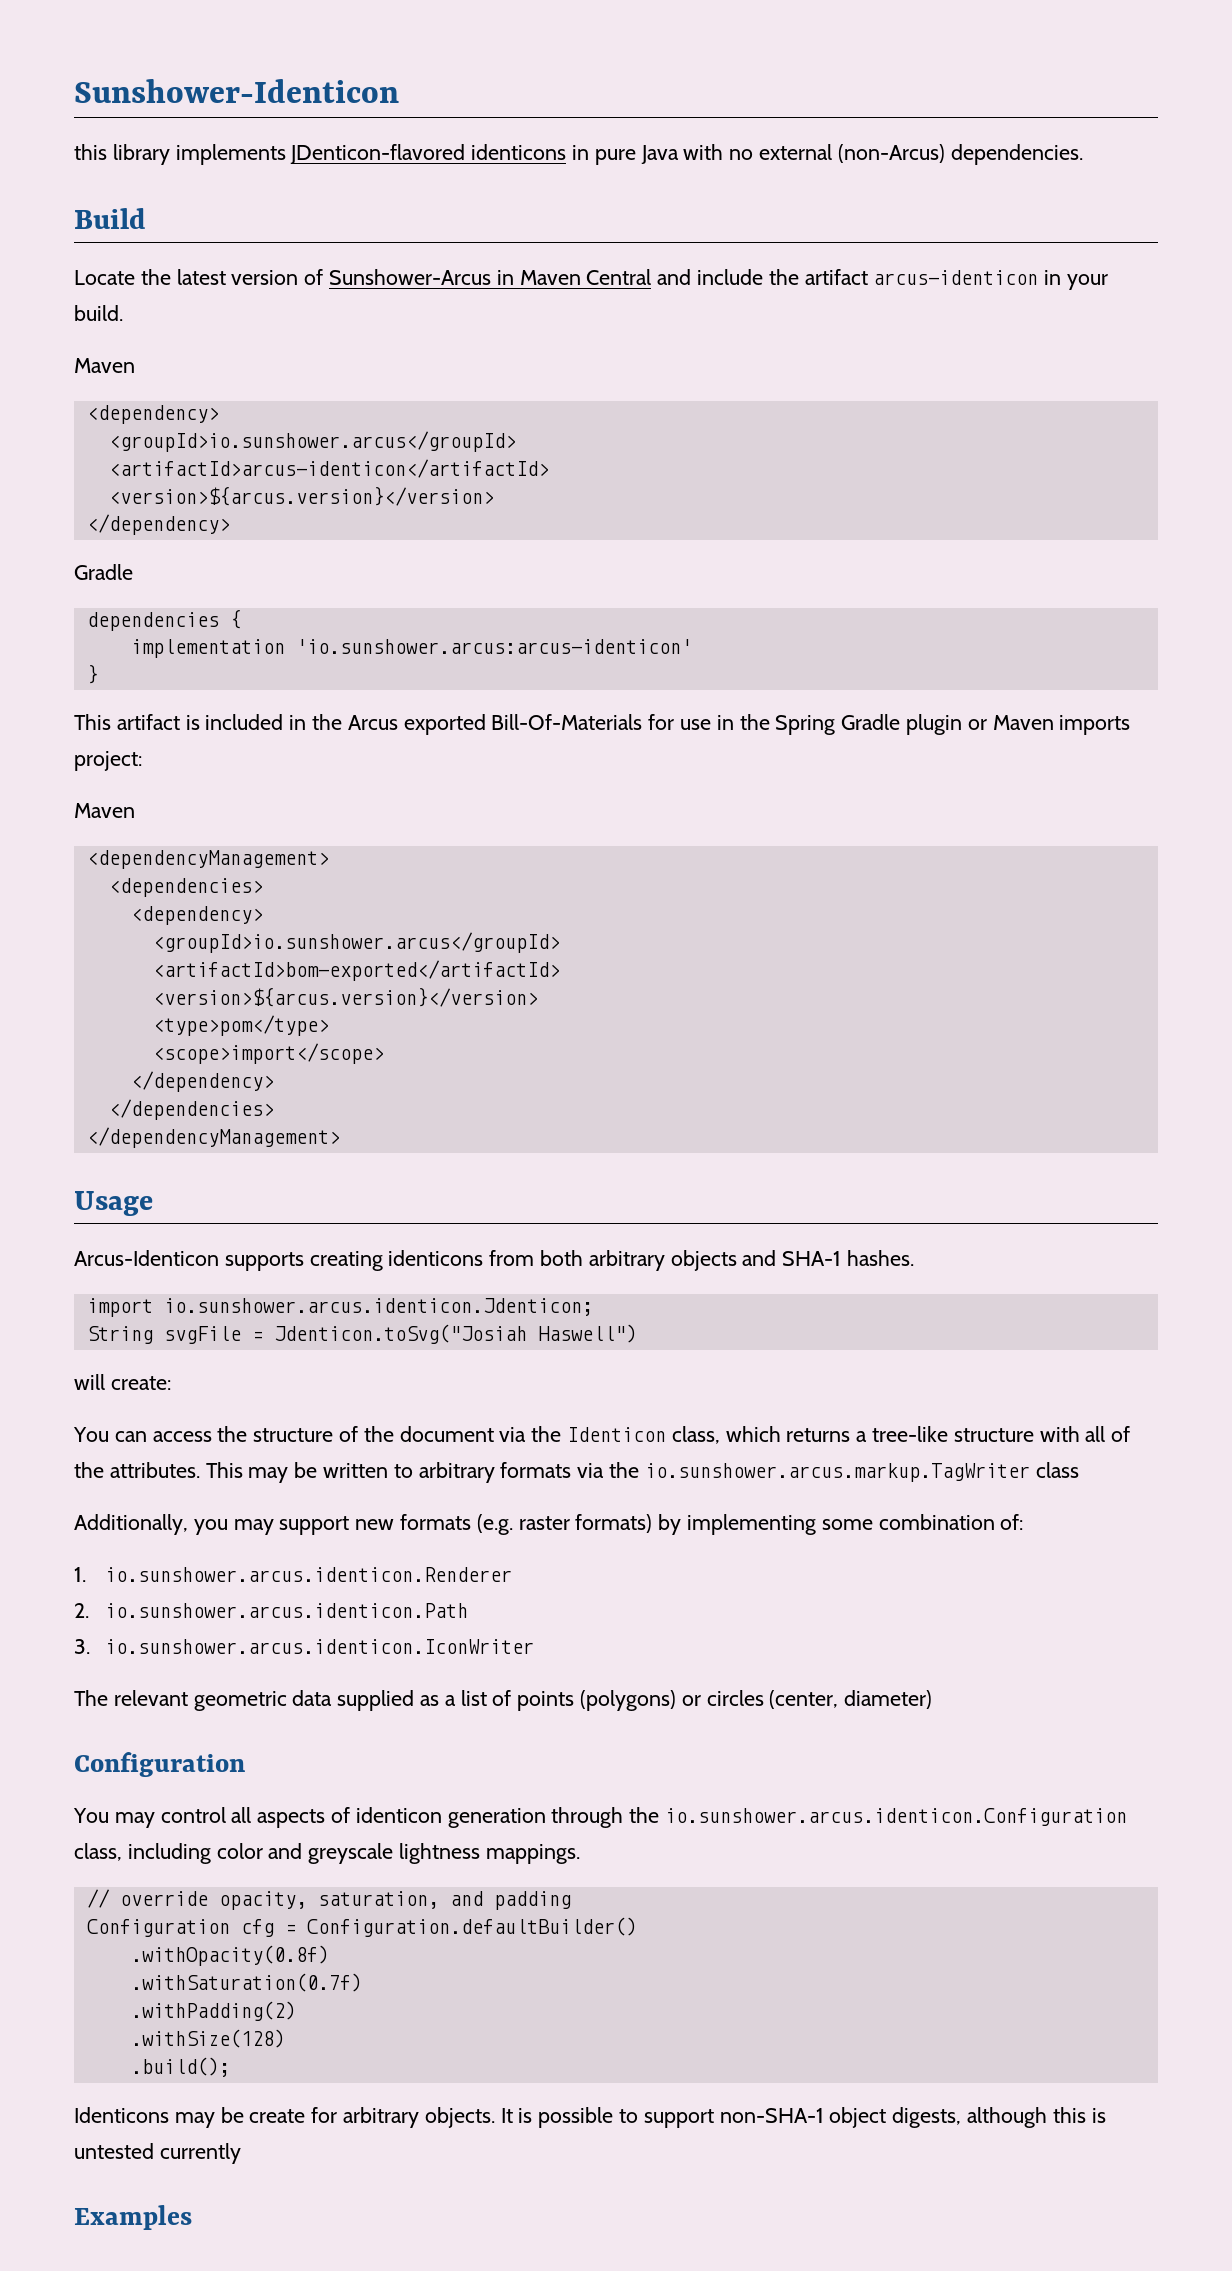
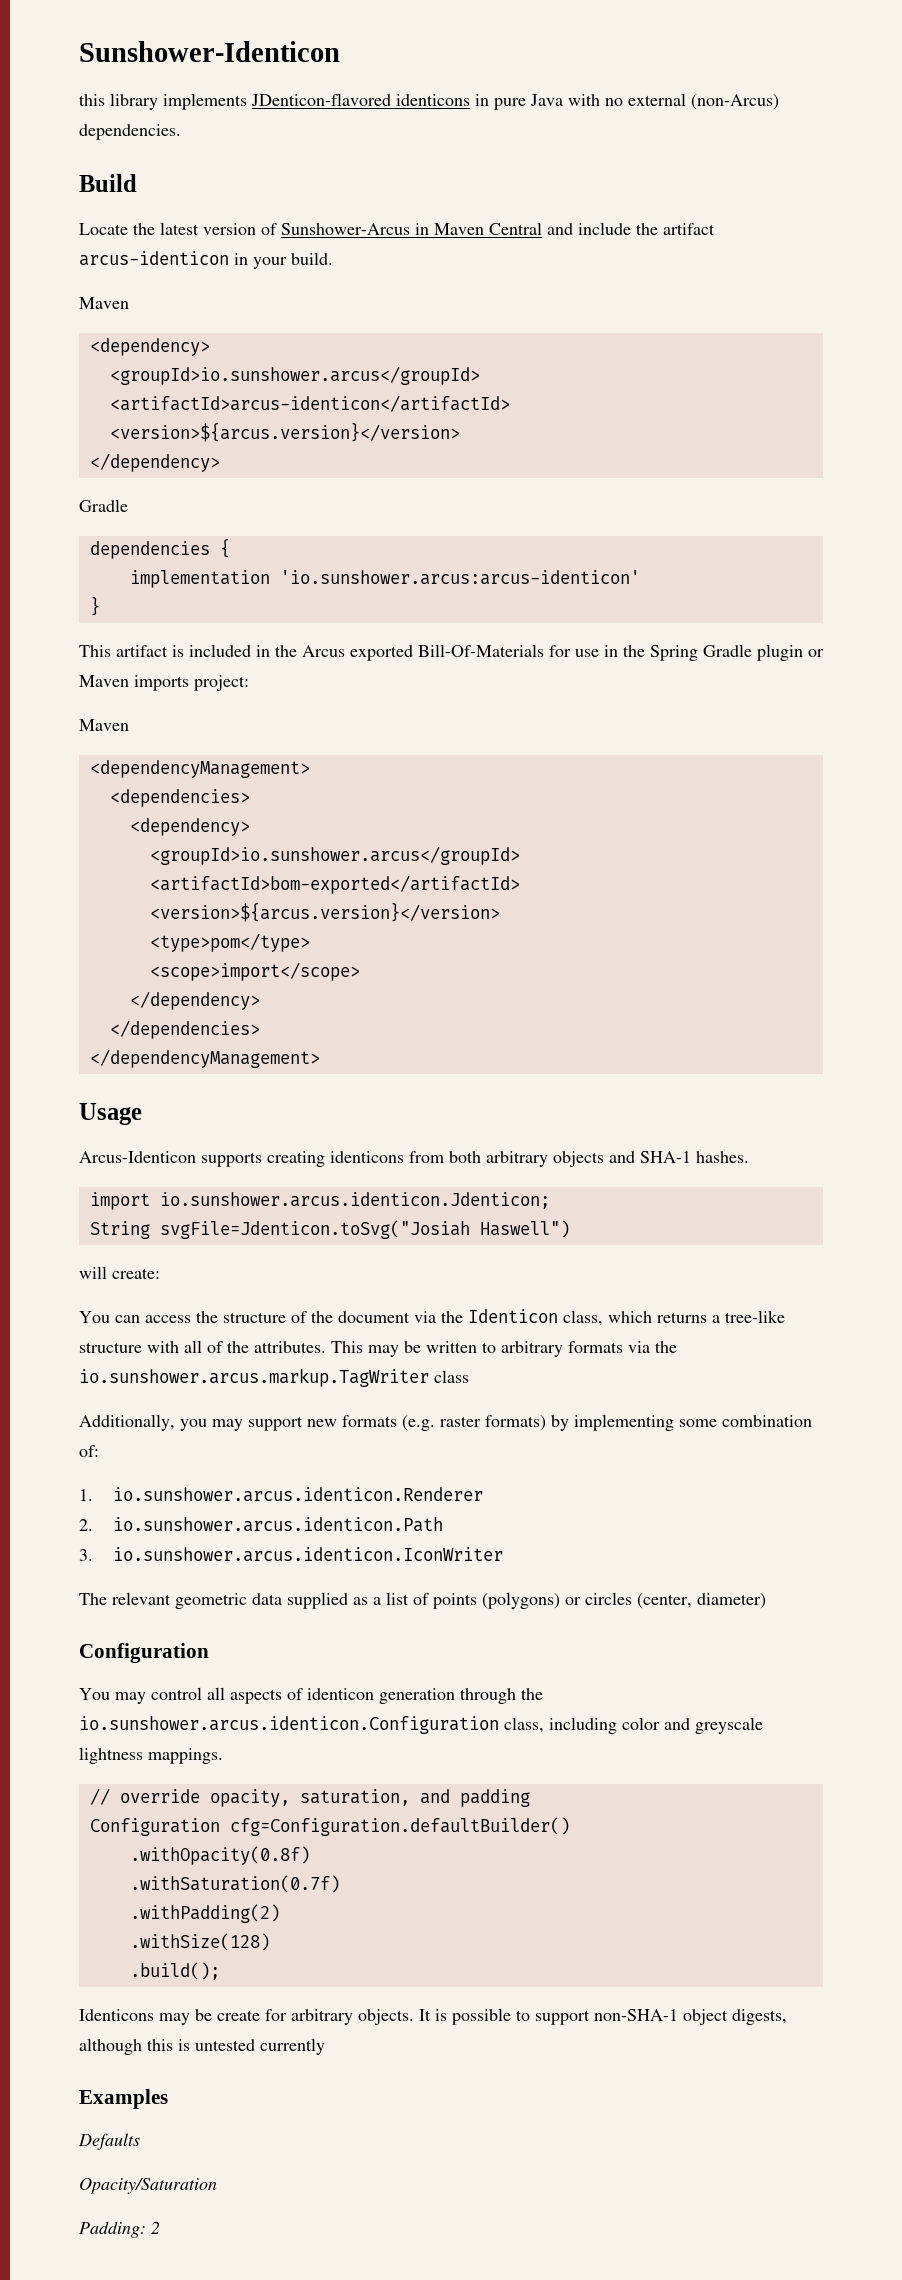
- String svgFile = Jdenticon.toSvg("Josiah Haswell")
+ String svgFile=Jdenticon.toSvg("Josiah Haswell")
- Configuration cfg = Configuration.defaultBuilder()
+ Configuration cfg=Configuration.defaultBuilder()
+ Defaults
+ Opacity/Saturation
+ Padding: 2

